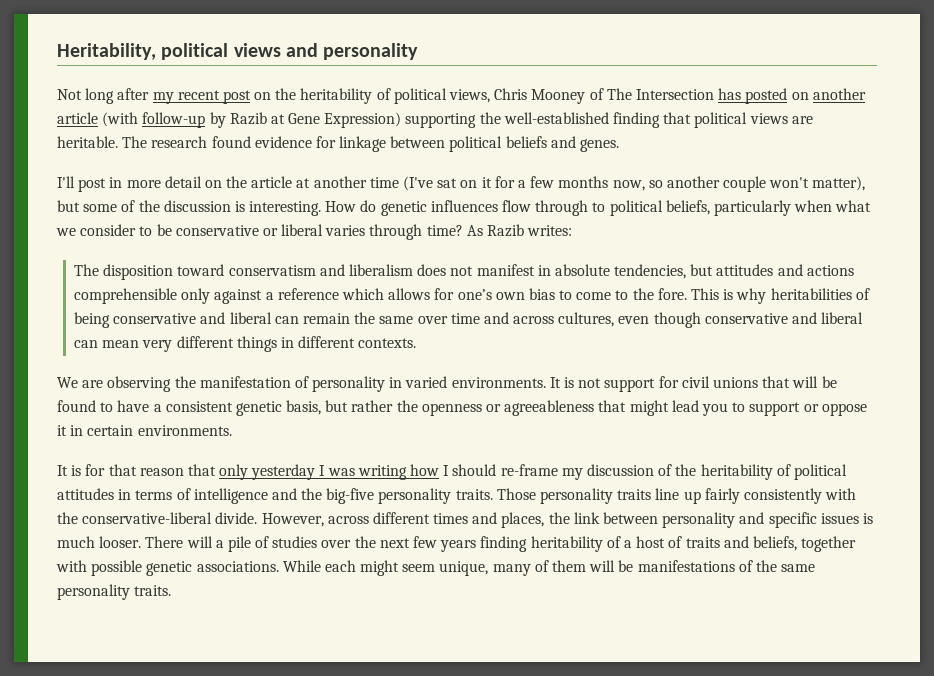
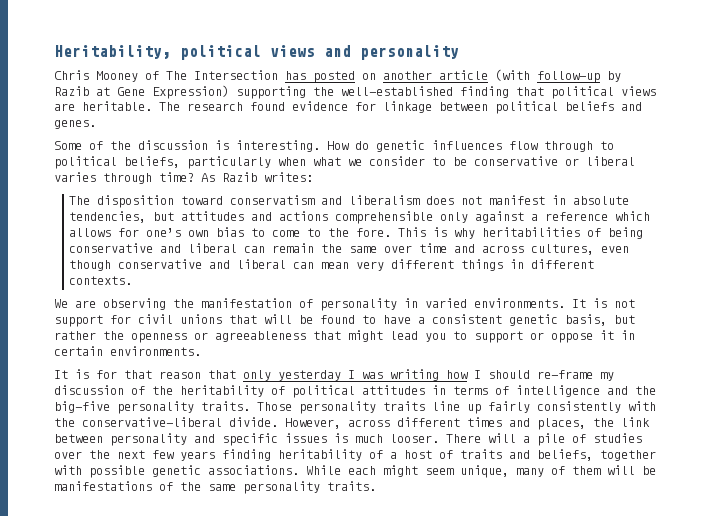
- Not long after my recent post on the heritability of political views, Chris Mooney of The Intersection has posted on another article (with follow-up by Razib at Gene Expression) supporting the well-established finding that political views are heritable.
+ Chris Mooney of The Intersection has posted on another article (with follow-up by Razib at Gene Expression) supporting the well-established finding that political views are heritable.
- I'll post in more detail on the article at another time (I've sat on it for a few months now, so another couple won't matter), but some of the discussion is interesting.
+ Some of the discussion is interesting.

